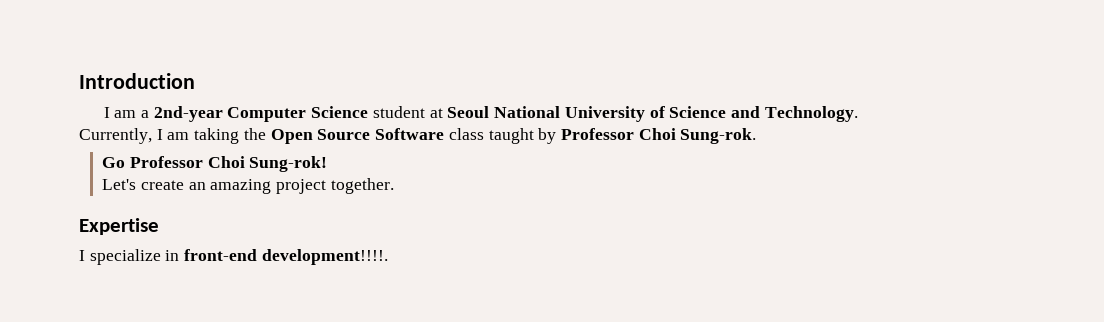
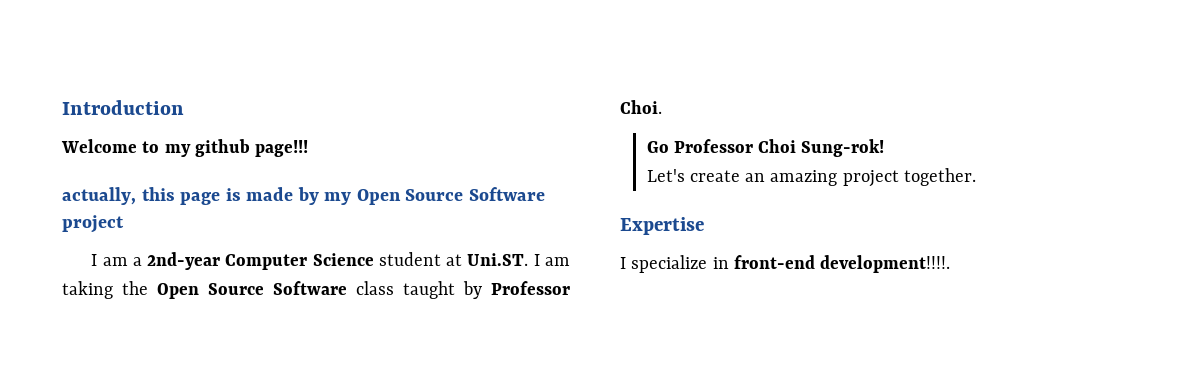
+ Welcome to my github page!!!
+ actually, this page is made by my Open Source Software project
- I am a 2nd-year Computer Science student at Seoul National University of Science and Technology.
- Currently, I am taking the Open Source Software class taught by Professor Choi Sung-rok.
+ I am a 2nd-year Computer Science student at Uni.ST. I am taking the Open Source Software class taught by Professor Choi.

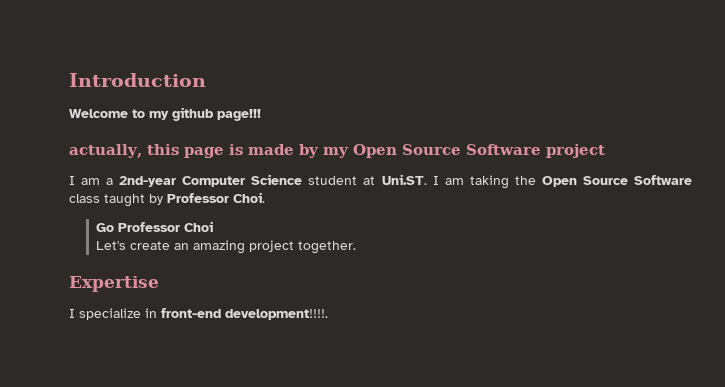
- Go Professor Choi Sung-rok!
+ Go Professor Choi

